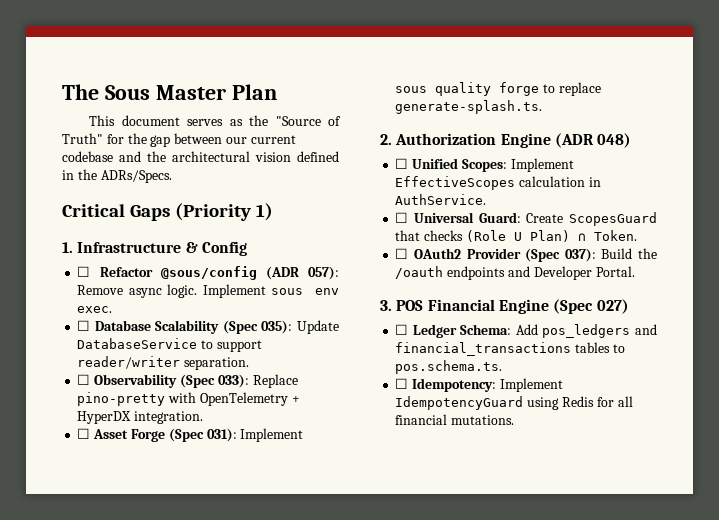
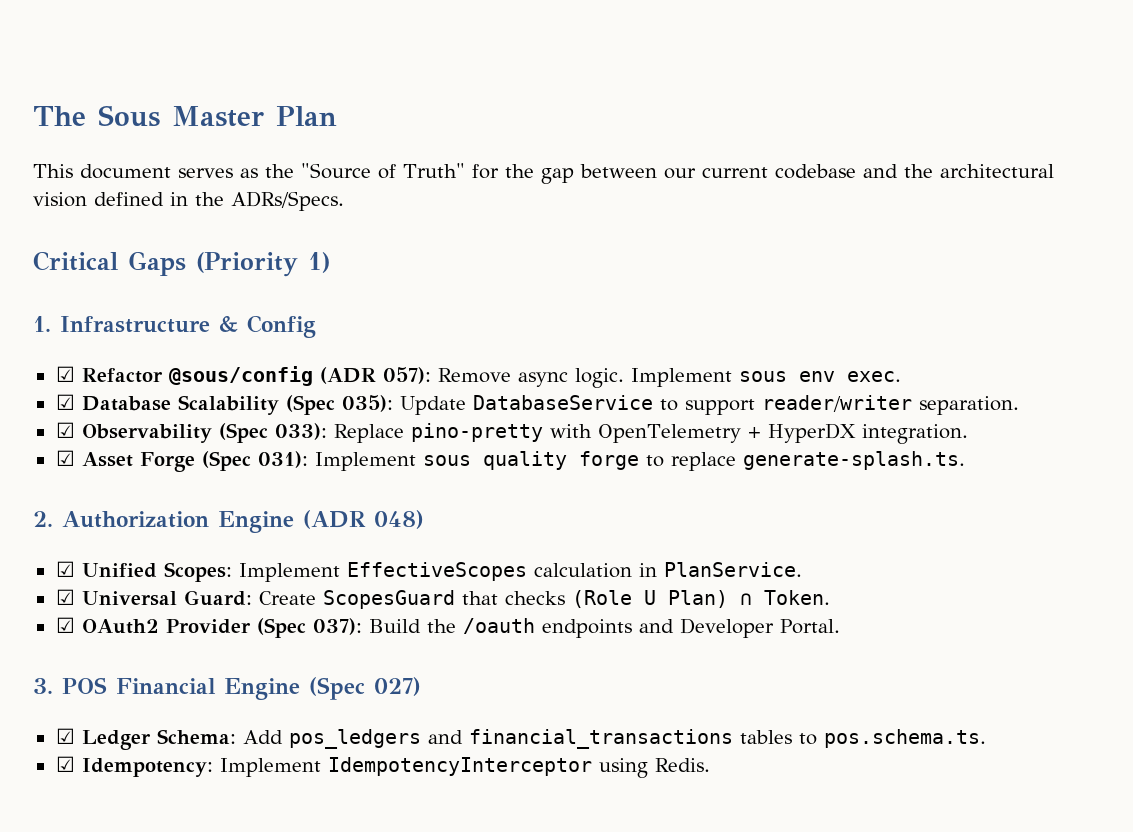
- ☐ Refactor @sous/config (ADR 057): Remove async logic.
+ ☑ Refactor @sous/config (ADR 057): Remove async logic.
- ☐ Database Scalability (Spec 035): Update DatabaseService to support reader/writer separation.
+ ☑ Database Scalability (Spec 035): Update DatabaseService to support reader/writer separation.
- ☐ Observability (Spec 033): Replace pino-pretty with OpenTelemetry + HyperDX integration.
+ ☑ Observability (Spec 033): Replace pino-pretty with OpenTelemetry + HyperDX integration.
- ☐ Asset Forge (Spec 031): Implement sous quality forge to replace generate-splash.ts.
+ ☑ Asset Forge (Spec 031): Implement sous quality forge to replace generate-splash.ts.
- ☐ Unified Scopes: Implement EffectiveScopes calculation in AuthService.
- ☐ Universal Guard: Create ScopesGuard that checks (Role U Plan) ∩ Token.
+ ☑ Unified Scopes: Implement EffectiveScopes calculation in PlanService.
+ ☑ Universal Guard: Create ScopesGuard that checks (Role U Plan) ∩ Token.
- ☐ OAuth2 Provider (Spec 037): Build the /oauth endpoints and Developer Portal.
+ ☑ OAuth2 Provider (Spec 037): Build the /oauth endpoints and Developer Portal.
- ☐ Ledger Schema: Add pos_ledgers and financial_transactions tables to pos.schema.ts.
+ ☑ Ledger Schema: Add pos_ledgers and financial_transactions tables to pos.schema.ts.
- ☐ Idempotency: Implement IdempotencyGuard using Redis for all financial mutations.
+ ☑ Idempotency: Implement IdempotencyInterceptor using Redis.

